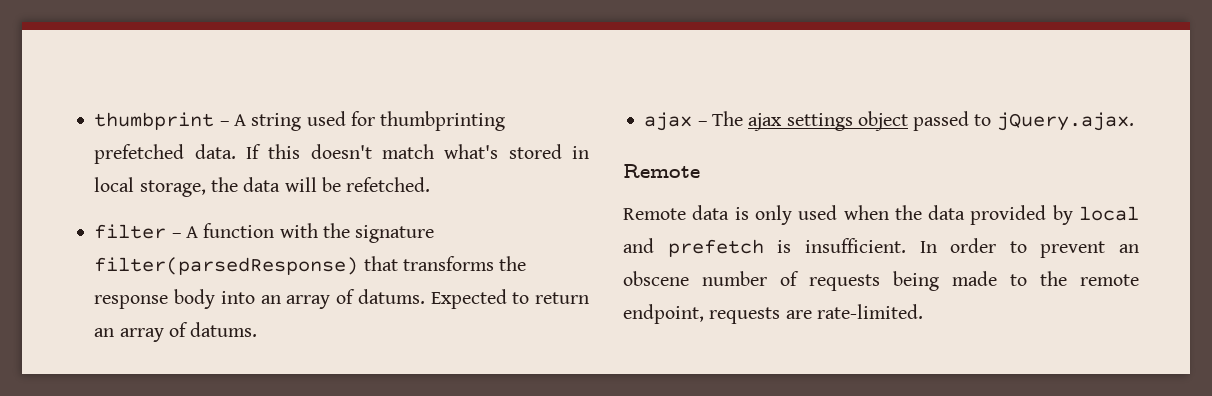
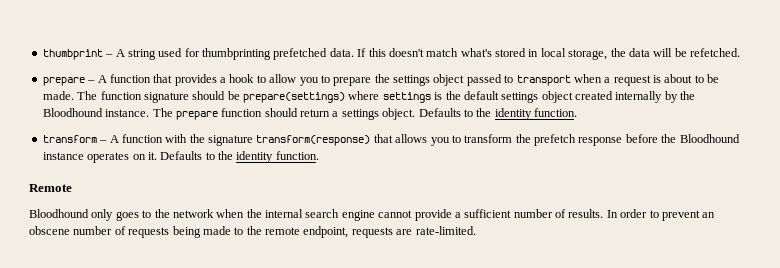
- filter – A function with the signature filter(parsedResponse) that transforms the response body into an array of datums. Expected to return an array of datums.
- ajax – The ajax settings object passed to jQuery.ajax.
+ prepare – A function that provides a hook to allow you to prepare the settings object passed to transport when a request is about to be made. The function signature should be prepare(settings) where settings is the default settings object created internally by the Bloodhound instance. The prepare function should return a settings object. Defaults to the identity function.
+ transform – A function with the signature transform(response) that allows you to transform the prefetch response before the Bloodhound instance operates on it. Defaults to the identity function.
  Remote
- Remote data is only used when the data provided by local and prefetch is insufficient.
+ Bloodhound only goes to the network when the internal search engine cannot provide a sufficient number of results.

